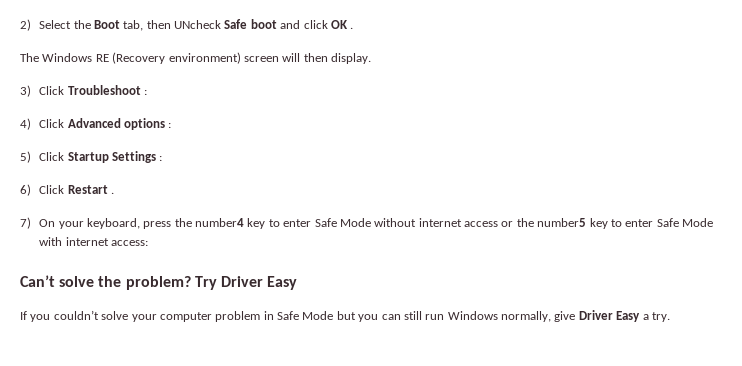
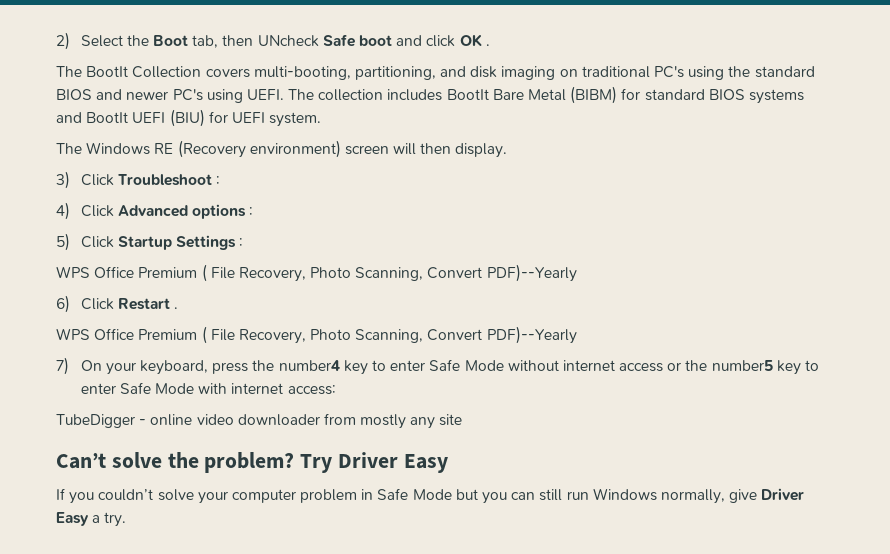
+ The BootIt Collection covers multi-booting, partitioning, and disk imaging on traditional PC's using the standard BIOS and newer PC's using UEFI. The collection includes BootIt Bare Metal (BIBM) for standard BIOS systems and BootIt UEFI (BIU) for UEFI system.
  5) Click Startup Settings :
+ WPS Office Premium ( File Recovery, Photo Scanning, Convert PDF)--Yearly
  6) Click Restart .
+ WPS Office Premium ( File Recovery, Photo Scanning, Convert PDF)--Yearly
+ TubeDigger - online video downloader from mostly any site

